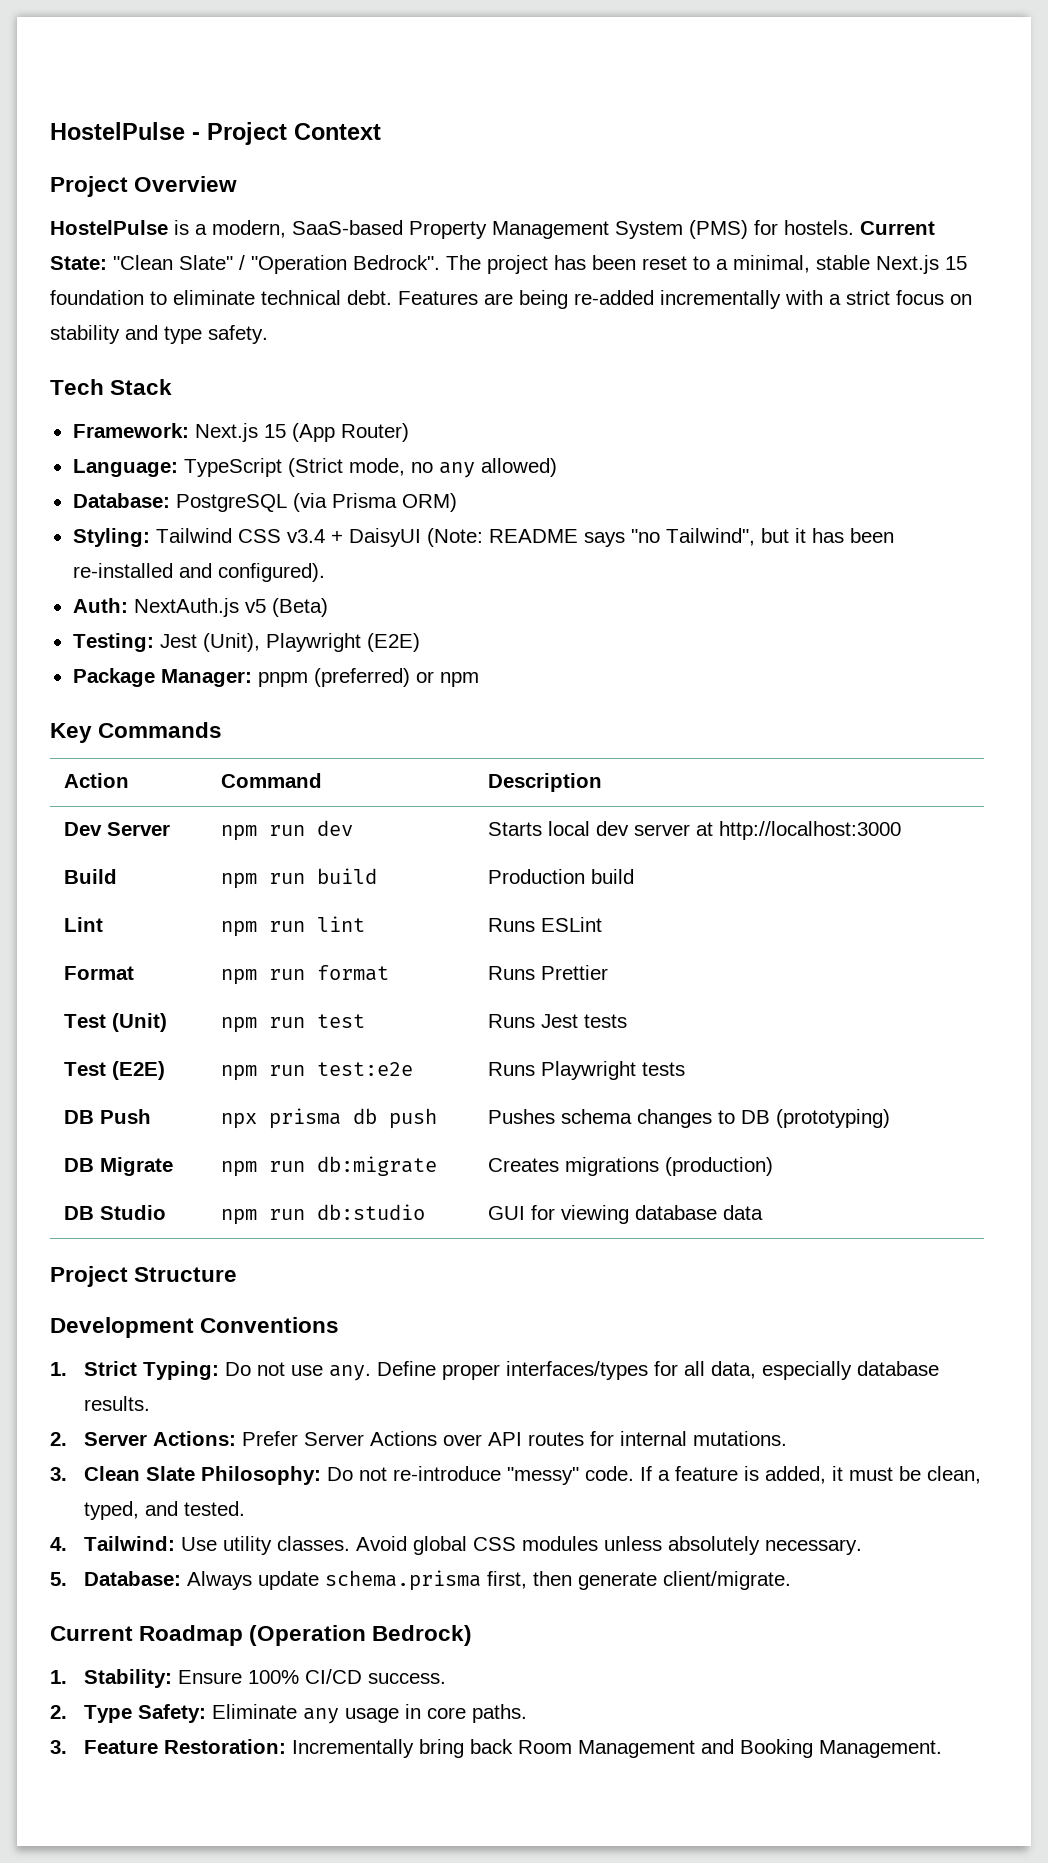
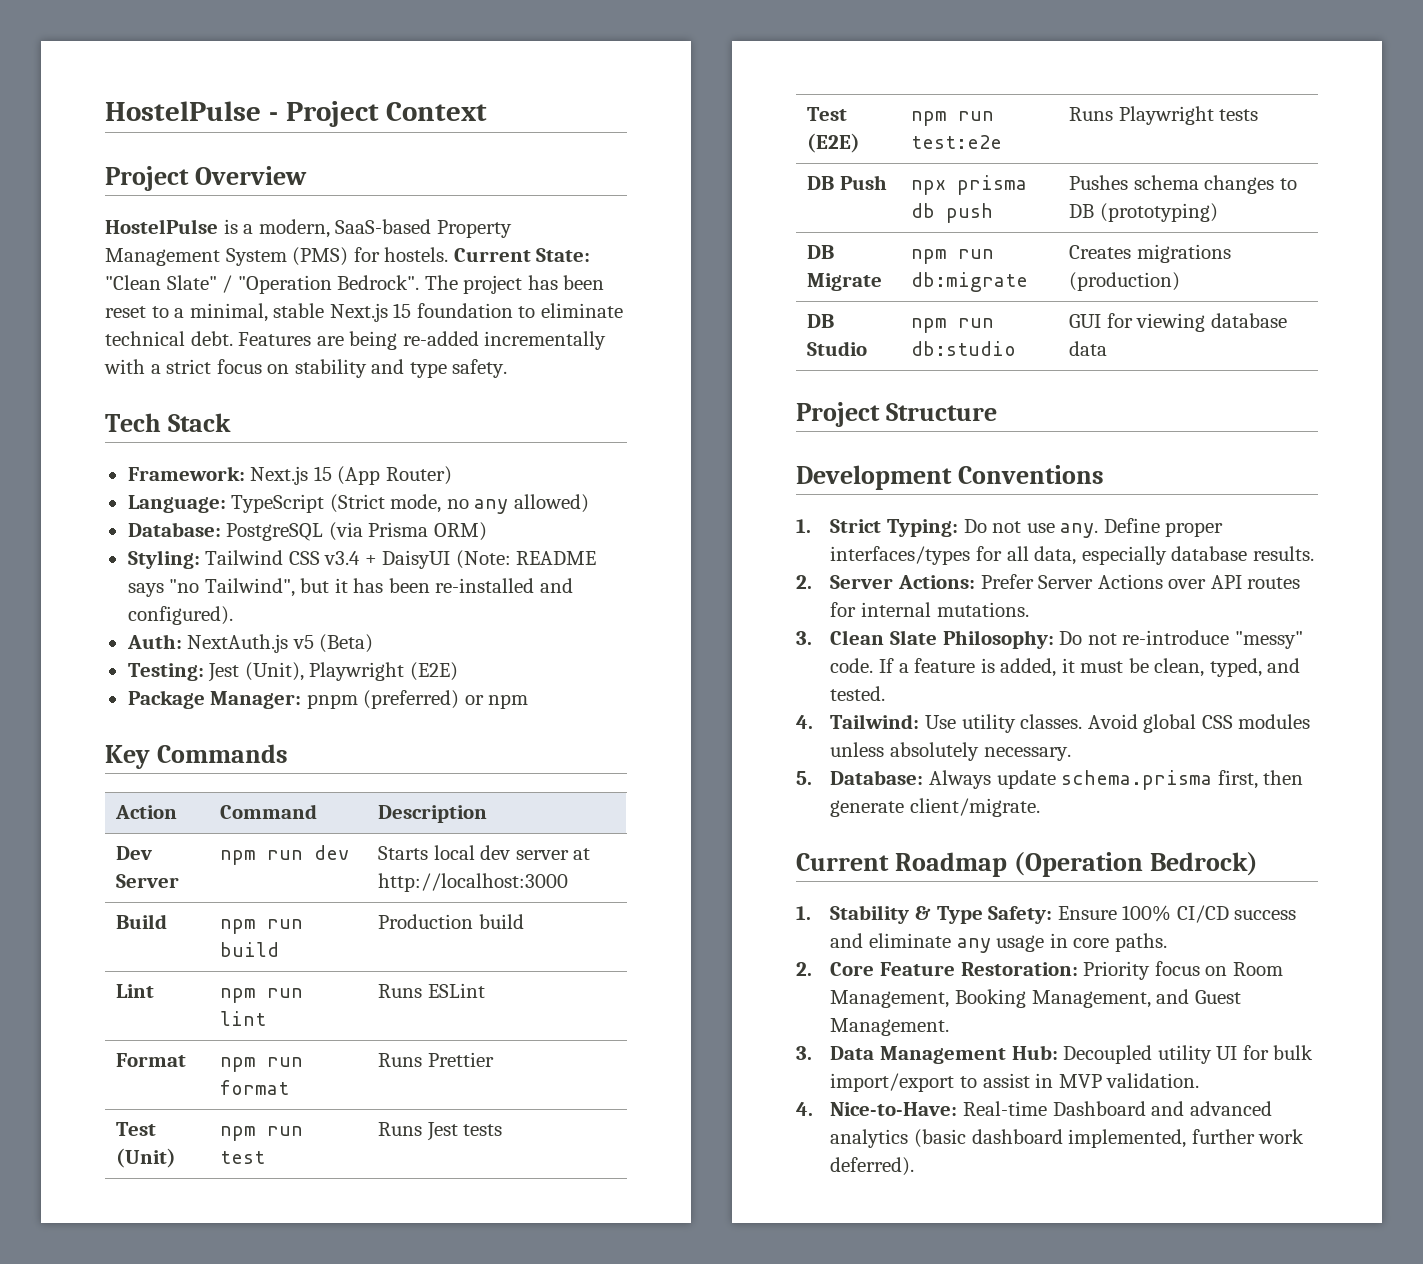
- 1. Stability: Ensure 100% CI/CD success.
- 2. Type Safety: Eliminate any usage in core paths.
+ 1. Stability & Type Safety: Ensure 100% CI/CD success and eliminate any usage in core paths.
- 3. Feature Restoration: Incrementally bring back Room Management and Booking Management.
+ 2. Core Feature Restoration: Priority focus on Room Management, Booking Management, and Guest Management.
+ 3. Data Management Hub: Decoupled utility UI for bulk import/export to assist in MVP validation.
+ 4. Nice-to-Have: Real-time Dashboard and advanced analytics (basic dashboard implemented, further work deferred).

